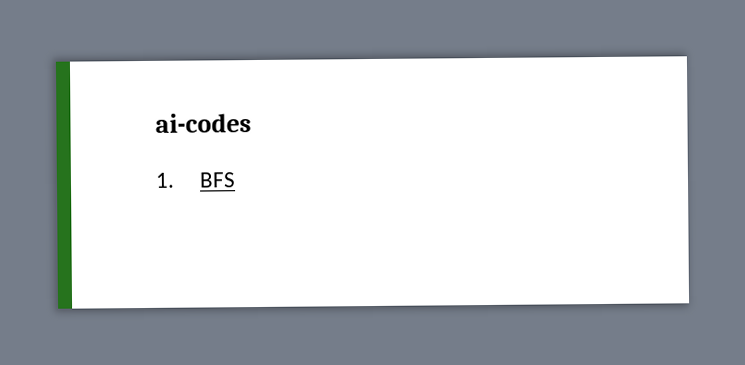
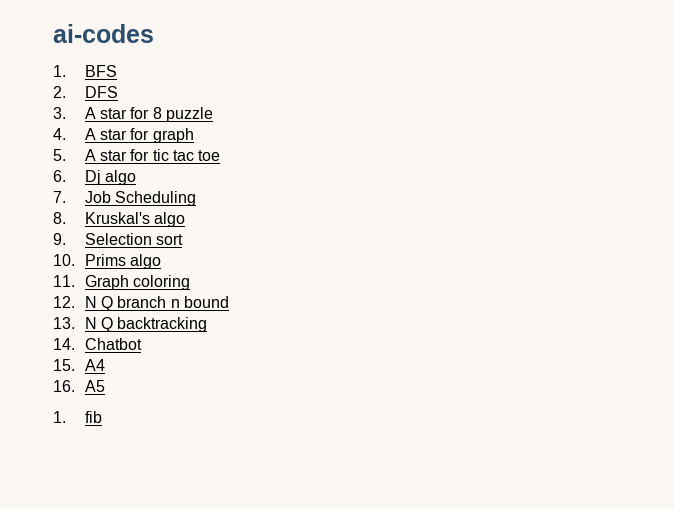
+ 2. DFS
+ 3. A star for 8 puzzle
+ 4. A star for graph
+ 5. A star for tic tac toe
+ 6. Dj algo
+ 7. Job Scheduling
+ 8. Kruskal's algo
+ 9. Selection sort
+ 10. Prims algo
+ 11. Graph coloring
+ 12. N Q branch n bound
+ 13. N Q backtracking
+ 14. Chatbot
+ 15. A4
+ 16. A5
+ 1. fib

